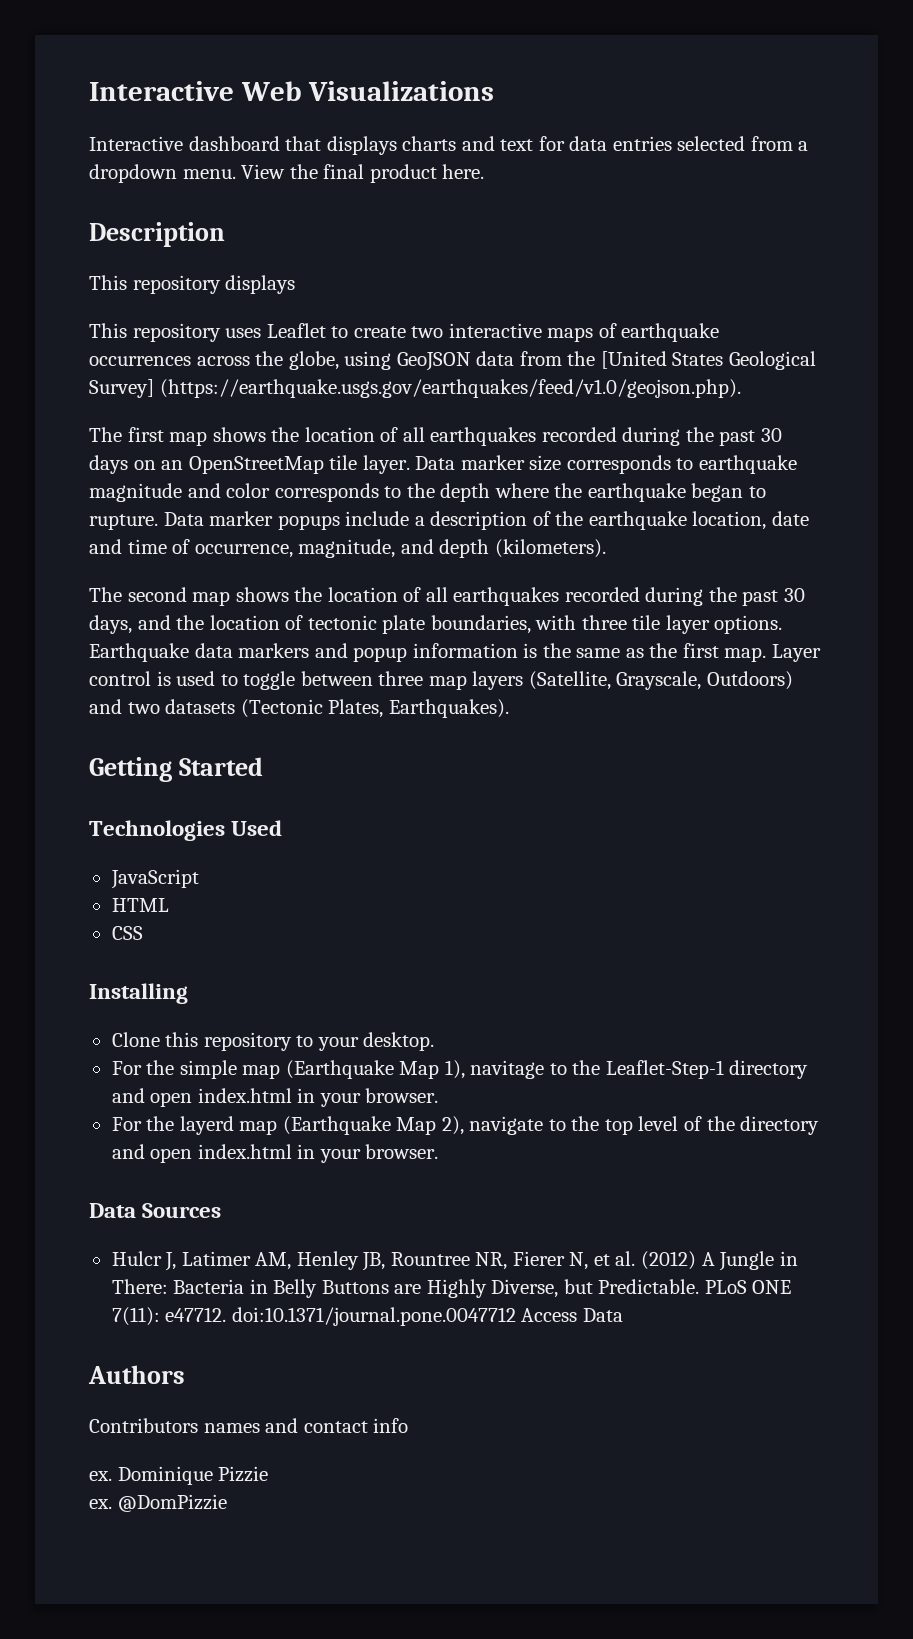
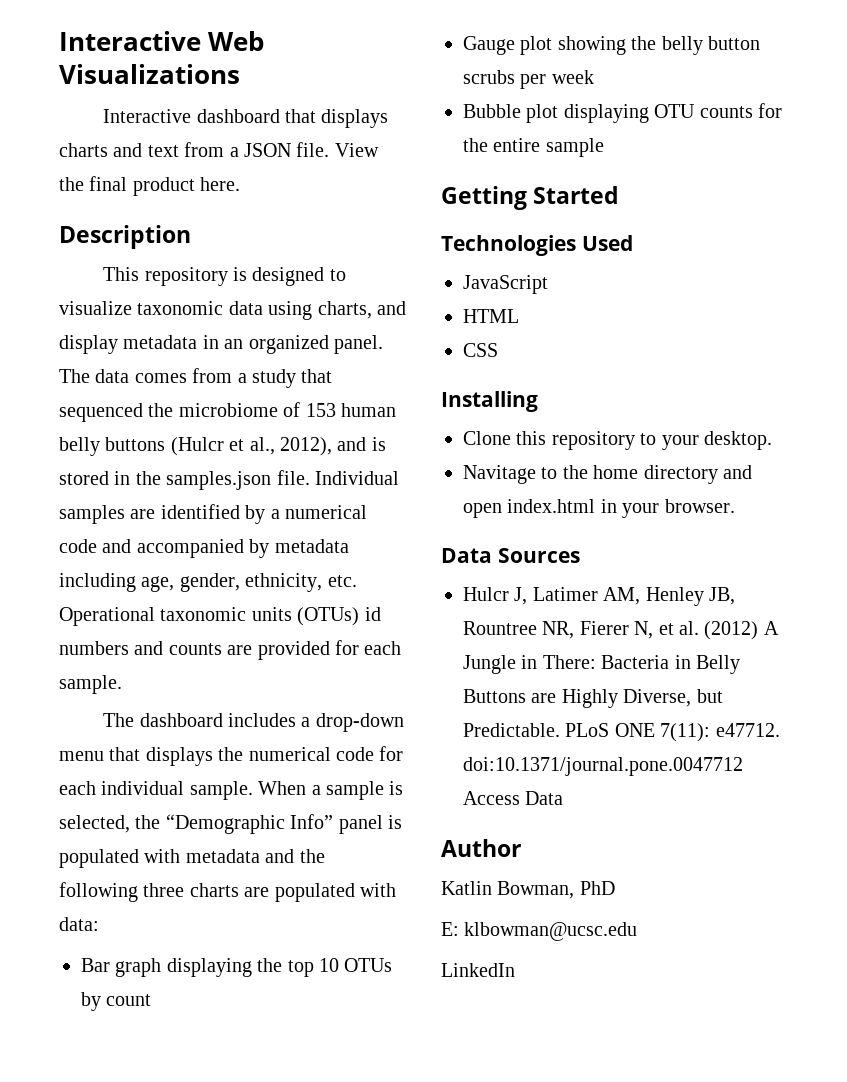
- Interactive dashboard that displays charts and text for data entries selected from a dropdown menu.
+ Interactive dashboard that displays charts and text from a JSON file.
- This repository displays
- This repository uses Leaflet to create two interactive maps of earthquake occurrences across the globe, using GeoJSON data from the [United States Geological Survey] (https://earthquake.usgs.gov/earthquakes/feed/v1.0/geojson.php).
- The first map shows the location of all earthquakes recorded during the past 30 days on an OpenStreetMap tile layer. Data marker size corresponds to earthquake magnitude and color corresponds to the depth where the earthquake began to rupture. Data marker popups include a description of the earthquake location, date and time of occurrence, magnitude, and depth (kilometers).
- The second map shows the location of all earthquakes recorded during the past 30 days, and the location of tectonic plate boundaries, with three tile layer options. Earthquake data markers and popup information is the same as the first map. Layer control is used to toggle between three map layers (Satellite, Grayscale, Outdoors) and two datasets (Tectonic Plates, Earthquakes).
+ This repository is designed to visualize taxonomic data using charts, and display metadata in an organized panel. The data comes from a study that sequenced the microbiome of 153 human belly buttons (Hulcr et al., 2012), and is stored in the samples.json file. Individual samples are identified by a numerical code and accompanied by metadata including age, gender, ethnicity, etc. Operational taxonomic units (OTUs) id numbers and counts are provided for each sample.
+ The dashboard includes a drop-down menu that displays the numerical code for each individual sample. When a sample is selected, the “Demographic Info” panel is populated with metadata and the following three charts are populated with data:
+ Bar graph displaying the top 10 OTUs by count
+ Gauge plot showing the belly button scrubs per week
+ Bubble plot displaying OTU counts for the entire sample
- For the simple map (Earthquake Map 1), navitage to the Leaflet-Step-1 directory and open index.html in your browser.
- For the layerd map (Earthquake Map 2), navigate to the top level of the directory and open index.html in your browser.
+ Navitage to the home directory and open index.html in your browser.
- Authors
- Contributors names and contact info
- ex. Dominique Pizzie
- ex. @DomPizzie
+ Author
+ Katlin Bowman, PhD
+ E: klbowman@ucsc.edu
+ LinkedIn

